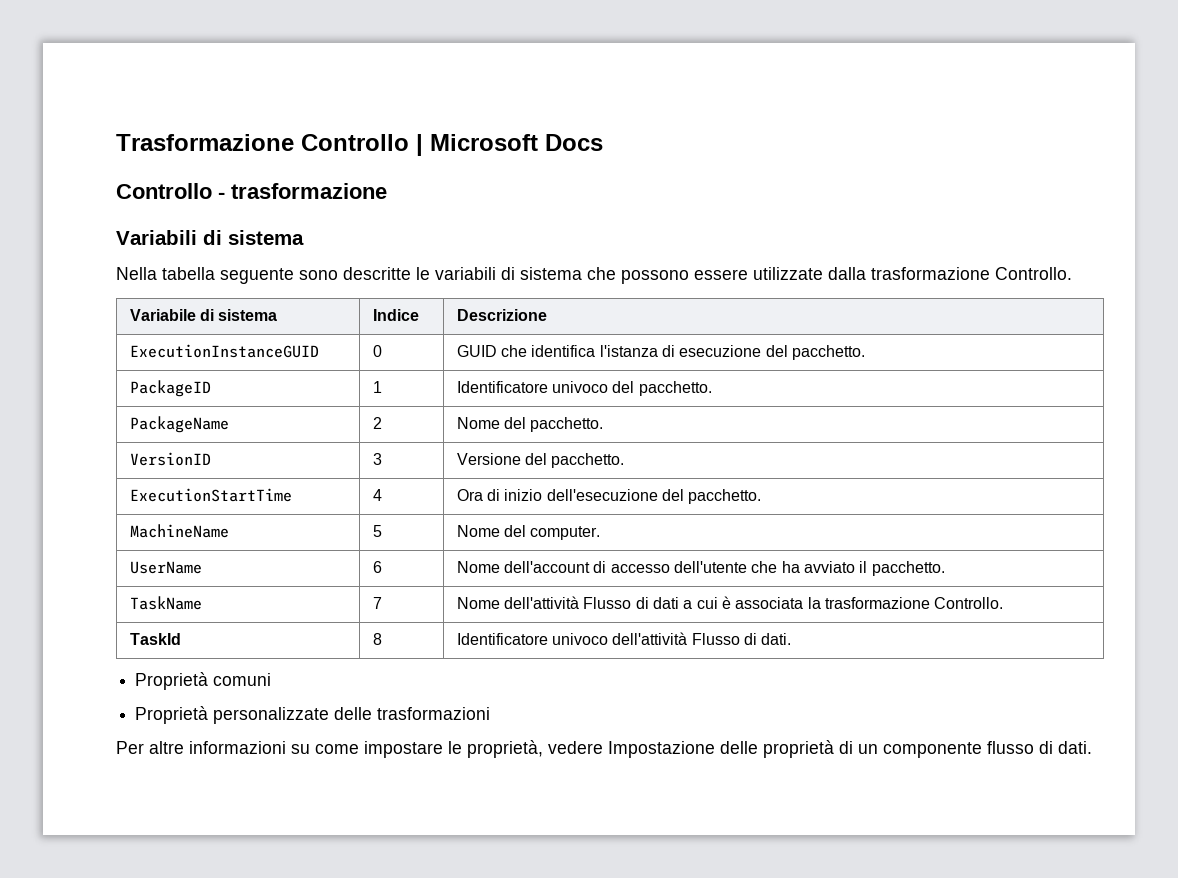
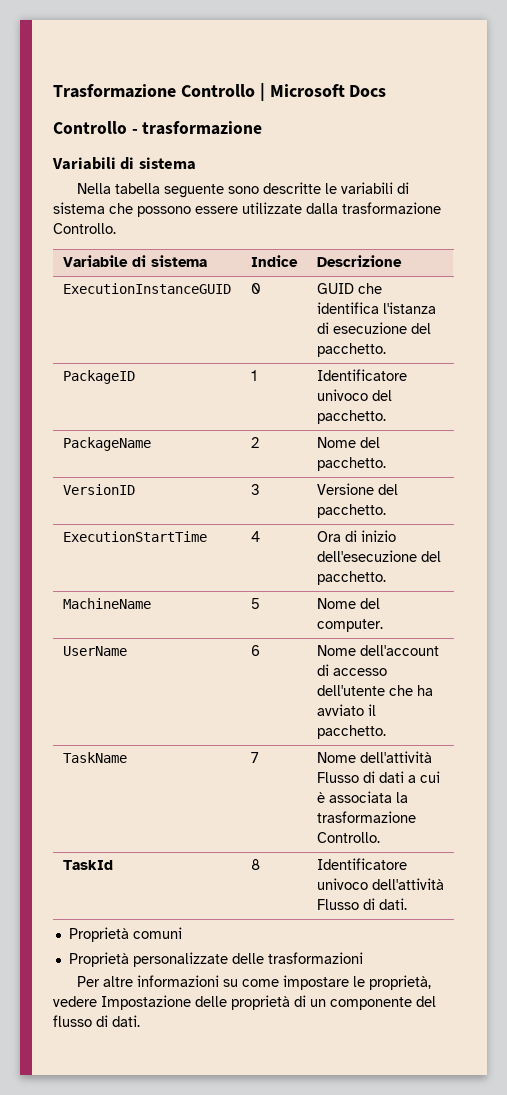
- Per altre informazioni su come impostare le proprietà, vedere Impostazione delle proprietà di un componente flusso di dati.
+ Per altre informazioni su come impostare le proprietà, vedere Impostazione delle proprietà di un componente del flusso di dati.

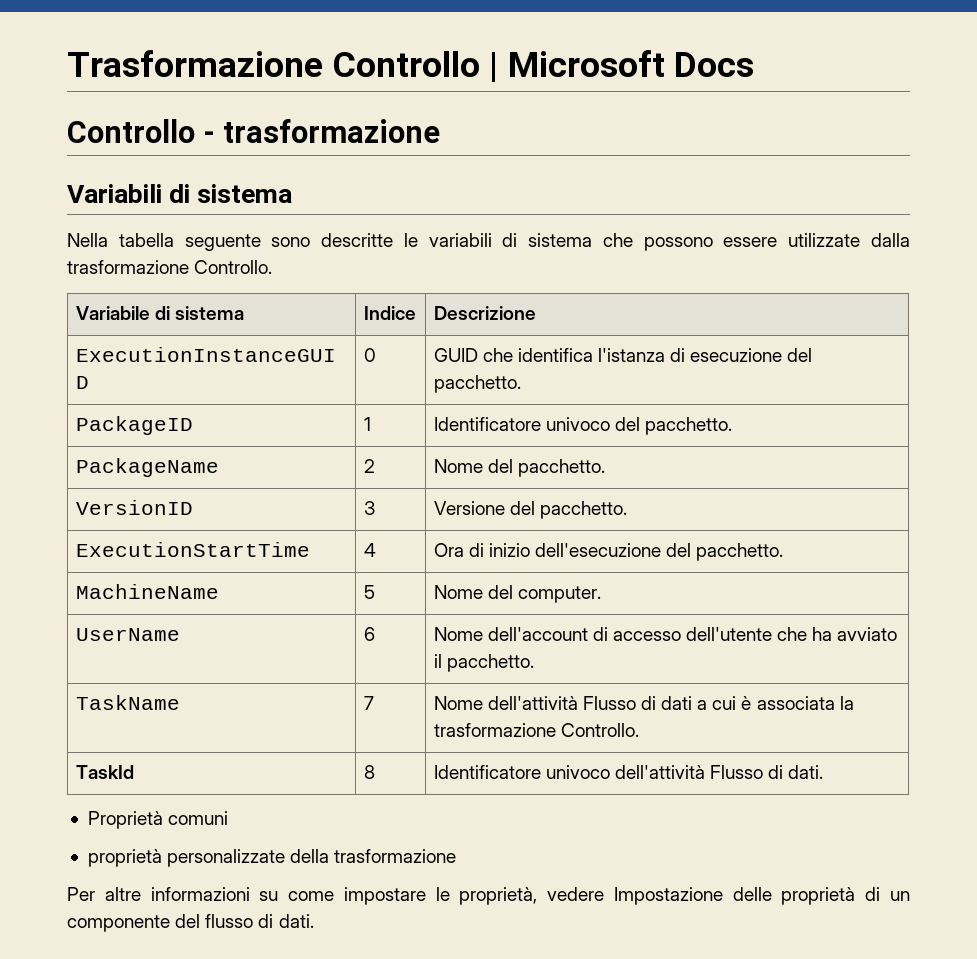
- Proprietà personalizzate delle trasformazioni
+ proprietà personalizzate della trasformazione

